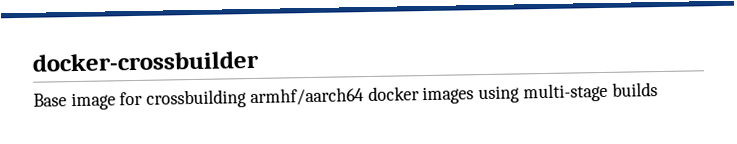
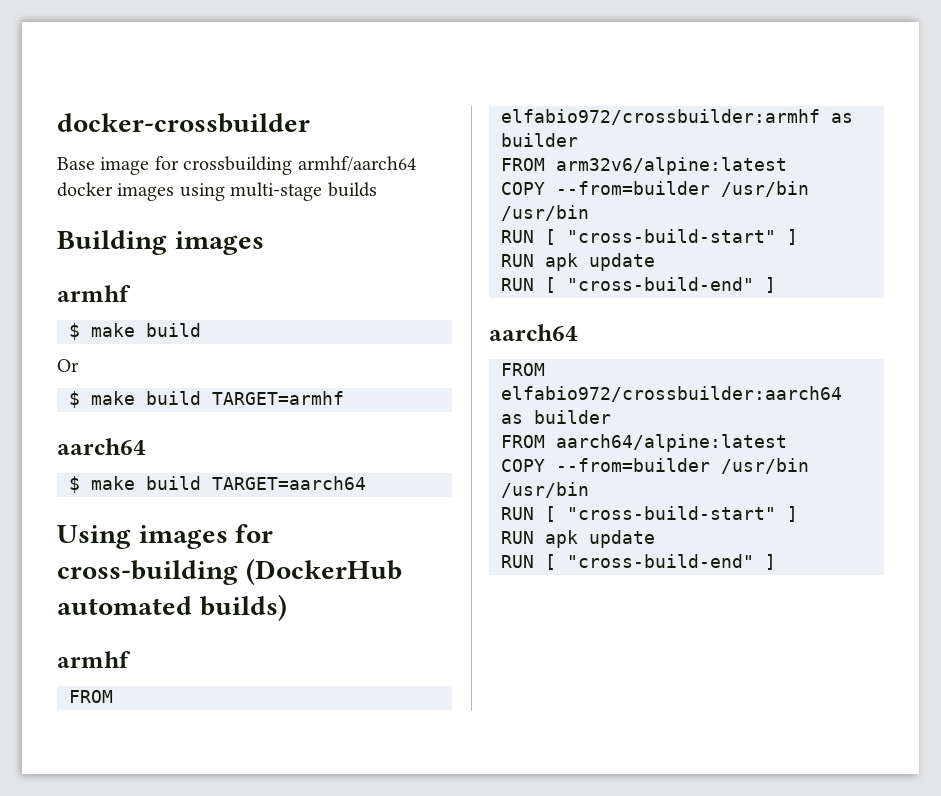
+ Building images
+ armhf
+ $ make build
+ Or
+ $ make build TARGET=armhf
+ aarch64
+ $ make build TARGET=aarch64
+ Using images for cross-building (DockerHub automated builds)
+ armhf
+ FROM elfabio972/crossbuilder:armhf as builder
+ FROM arm32v6/alpine:latest
+ COPY --from=builder /usr/bin /usr/bin
+ RUN [ "cross-build-start" ]
+ RUN apk update
+ RUN [ "cross-build-end" ]
+ aarch64
+ FROM elfabio972/crossbuilder:aarch64 as builder
+ FROM aarch64/alpine:latest
+ COPY --from=builder /usr/bin /usr/bin
+ RUN [ "cross-build-start" ]
+ RUN apk update
+ RUN [ "cross-build-end" ]

